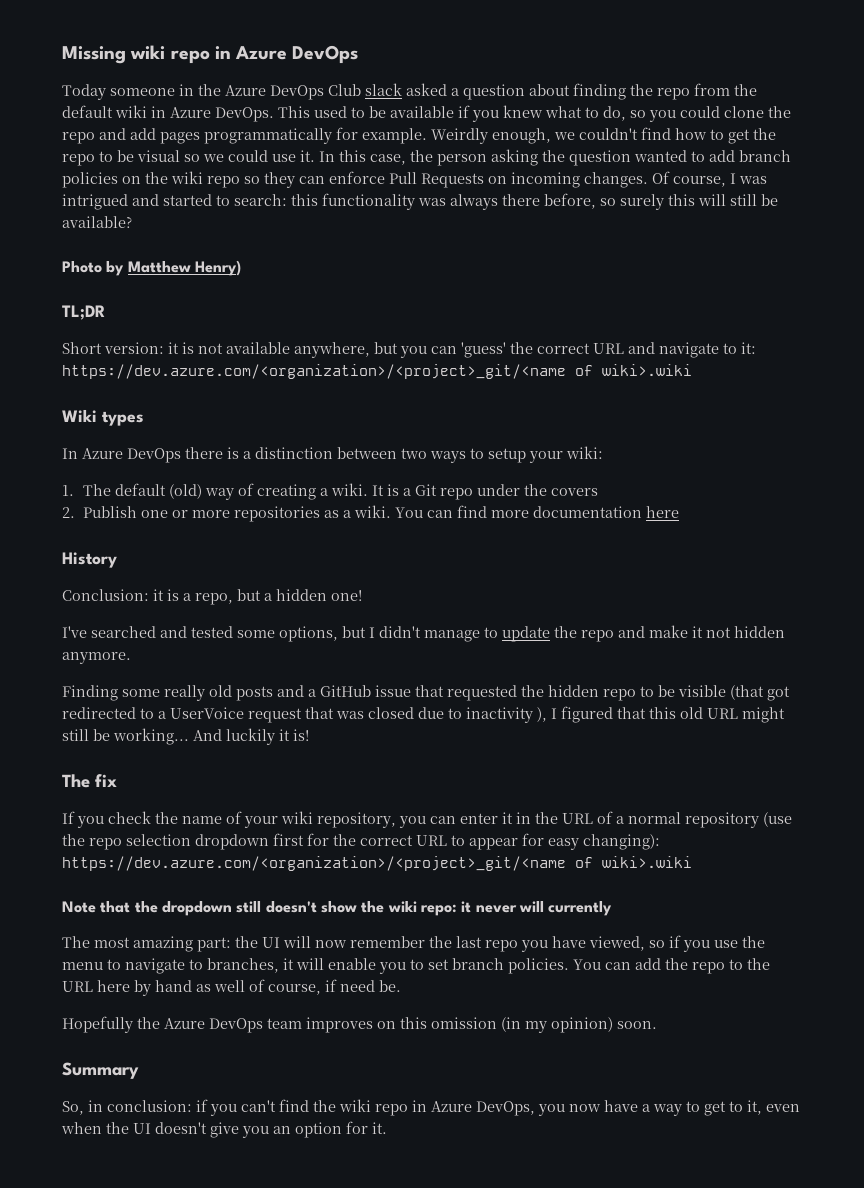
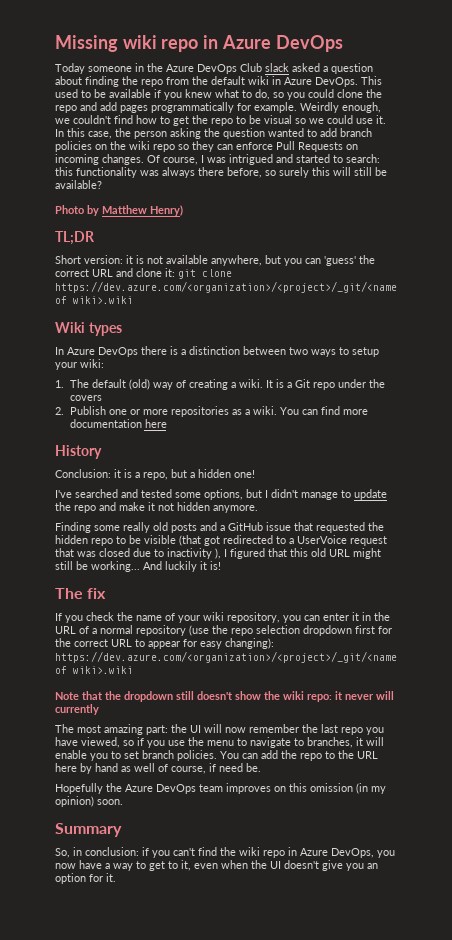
- Short version: it is not available anywhere, but you can 'guess' the correct URL and navigate to it: https://dev.azure.com/<organization>/<project>_git/<name of wiki>.wiki
+ Short version: it is not available anywhere, but you can 'guess' the correct URL and clone it: git clone https://dev.azure.com/<organization>/<project>/_git/<name of wiki>.wiki
- If you check the name of your wiki repository, you can enter it in the URL of a normal repository (use the repo selection dropdown first for the correct URL to appear for easy changing): https://dev.azure.com/<organization>/<project>_git/<name of wiki>.wiki
+ If you check the name of your wiki repository, you can enter it in the URL of a normal repository (use the repo selection dropdown first for the correct URL to appear for easy changing): https://dev.azure.com/<organization>/<project>/_git/<name of wiki>.wiki

